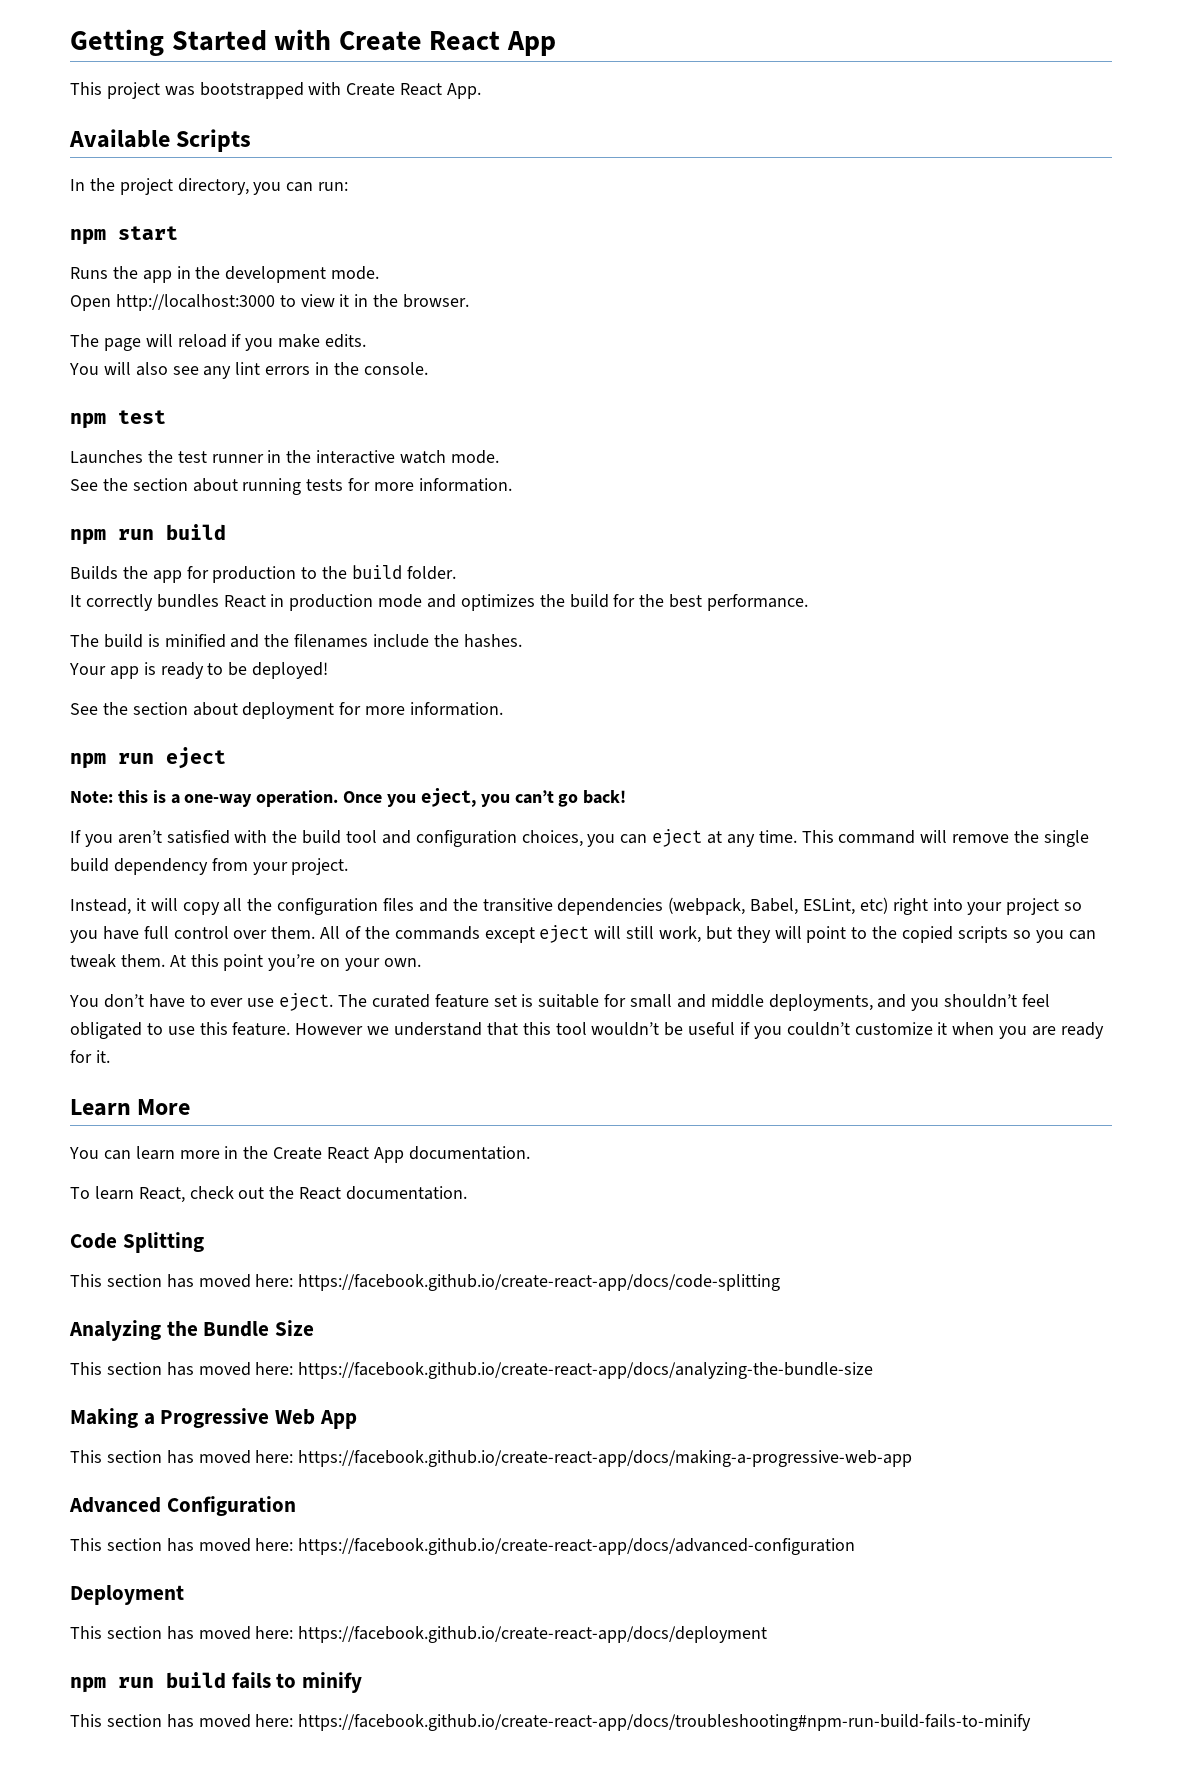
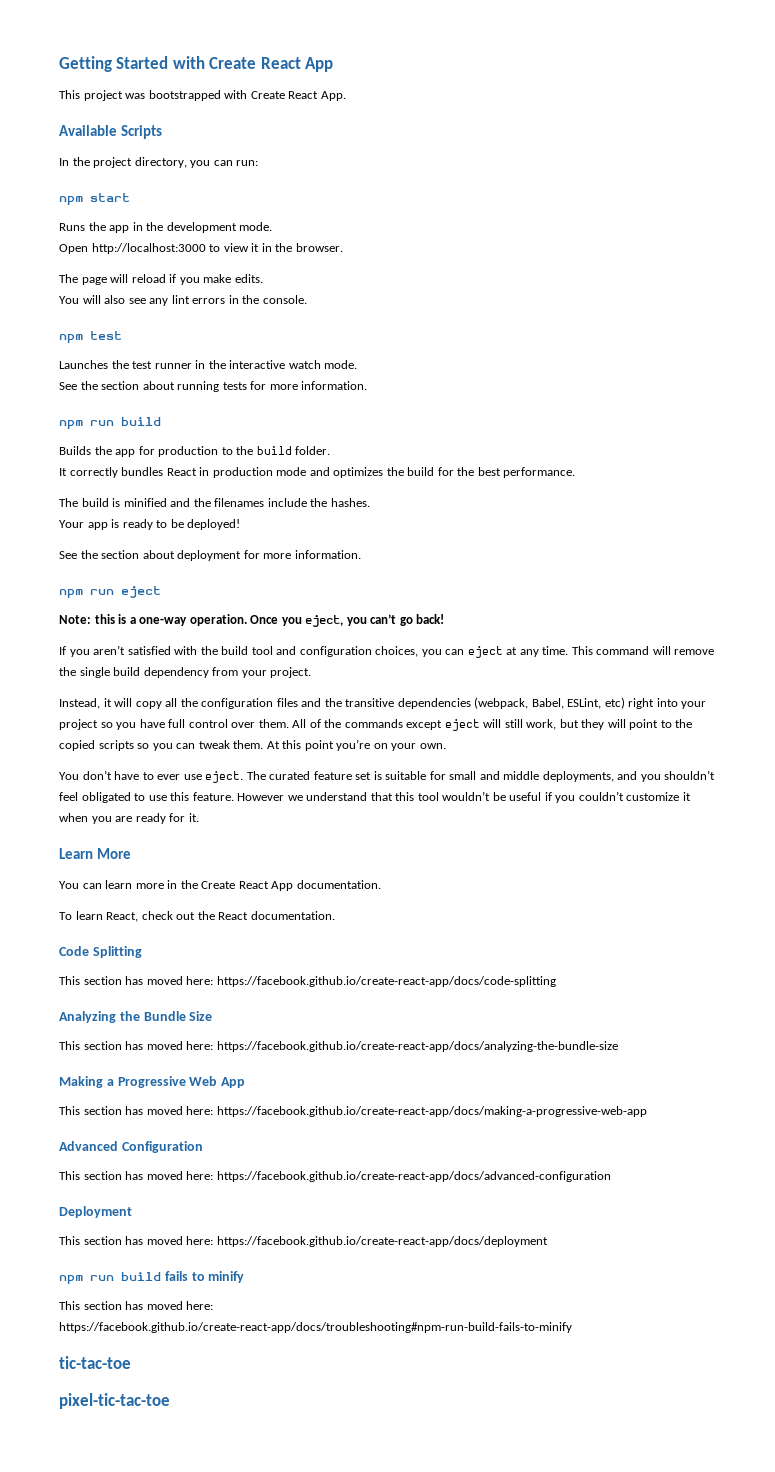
+ tic-tac-toe
+ pixel-tic-tac-toe

